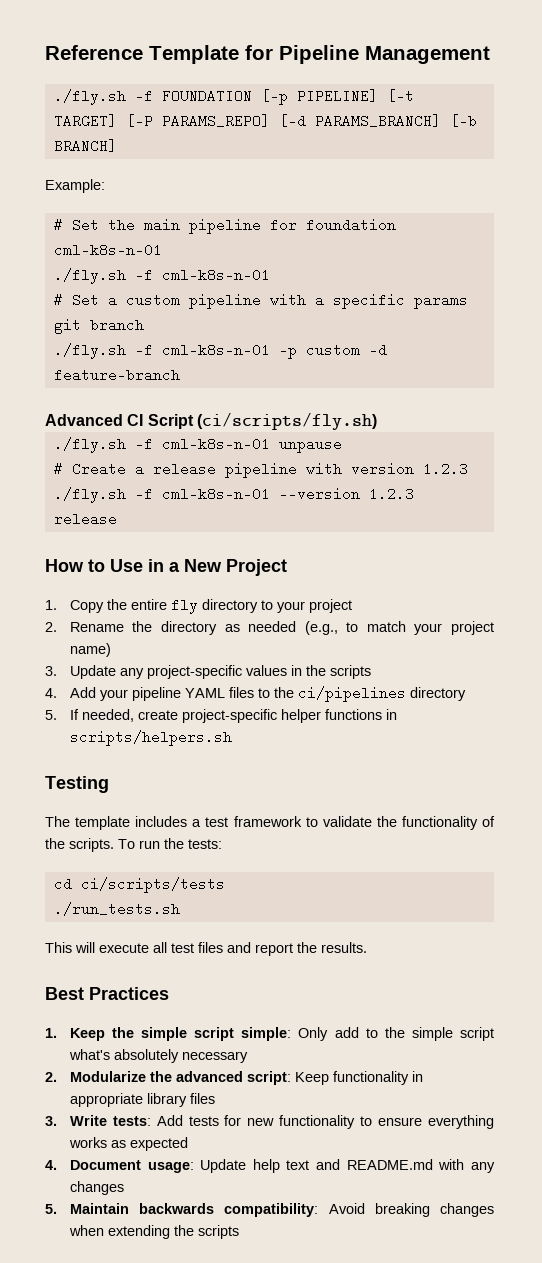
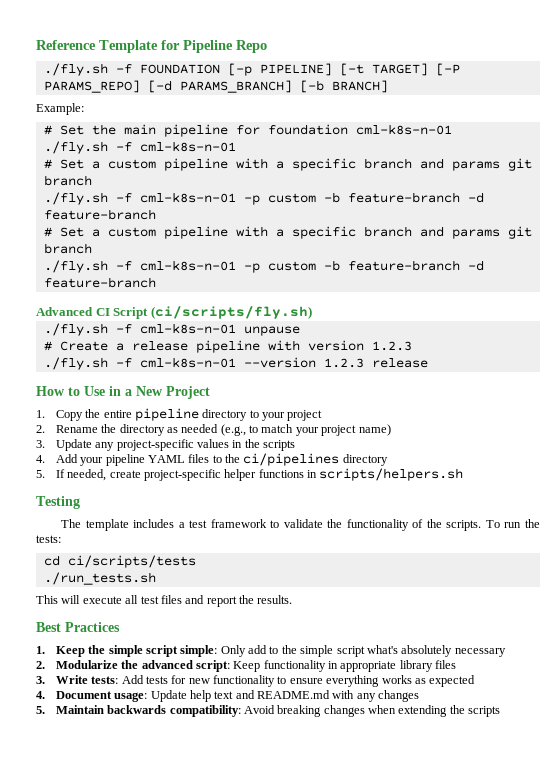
- Reference Template for Pipeline Management
+ Reference Template for Pipeline Repo
  # Set the main pipeline for foundation cml-k8s-n-01
  ./fly.sh -f cml-k8s-n-01
- # Set a custom pipeline with a specific params git branch
- ./fly.sh -f cml-k8s-n-01 -p custom -d feature-branch
+ # Set a custom pipeline with a specific branch and params git branch
+ ./fly.sh -f cml-k8s-n-01 -p custom -b feature-branch -d feature-branch
+ # Set a custom pipeline with a specific branch and params git branch
+ ./fly.sh -f cml-k8s-n-01 -p custom -b feature-branch -d feature-branch
- 1. Copy the entire fly directory to your project
+ 1. Copy the entire pipeline directory to your project

